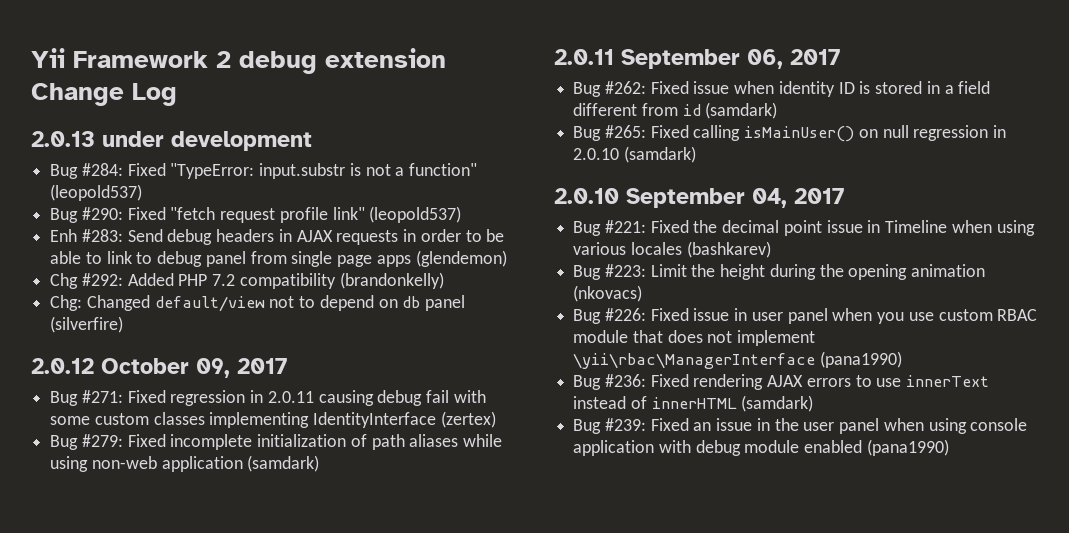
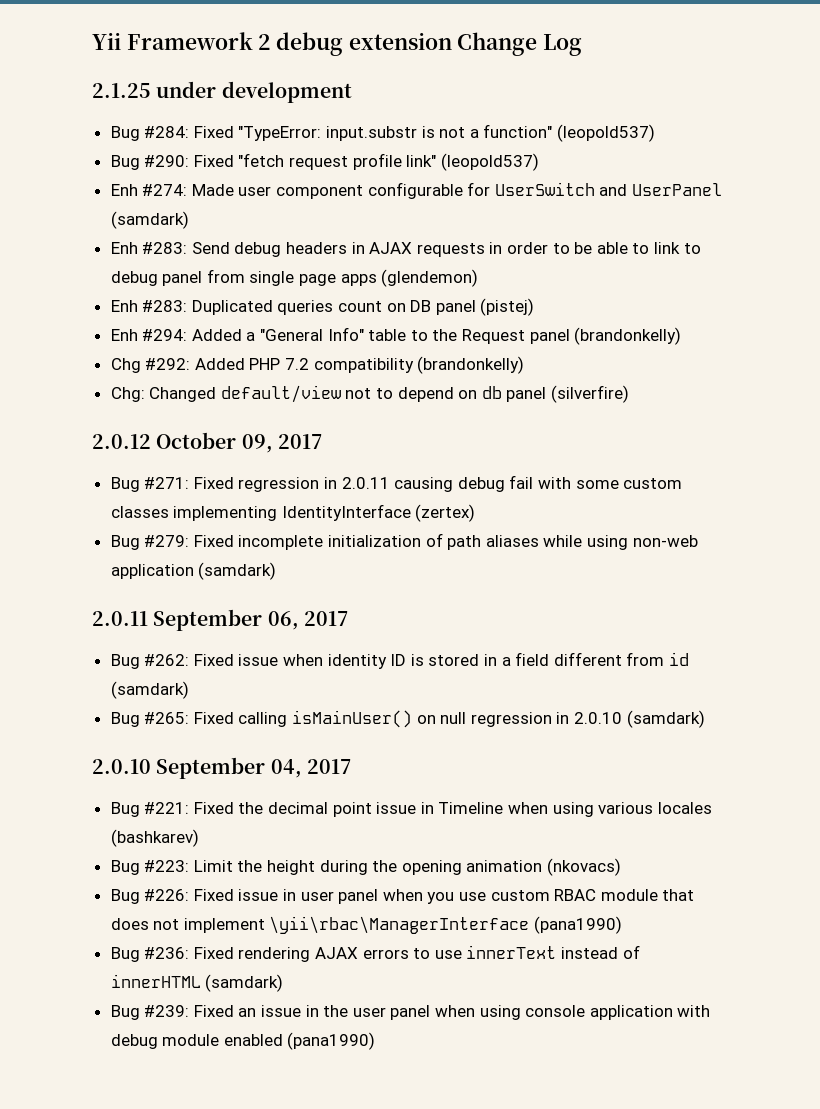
- 2.0.13 under development
+ 2.1.25 under development
+ Enh #274: Made user component configurable for UserSwitch and UserPanel (samdark)
+ Enh #283: Duplicated queries count on DB panel (pistej)
+ Enh #294: Added a "General Info" table to the Request panel (brandonkelly)

